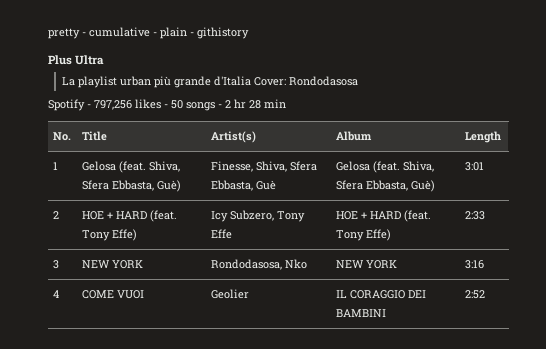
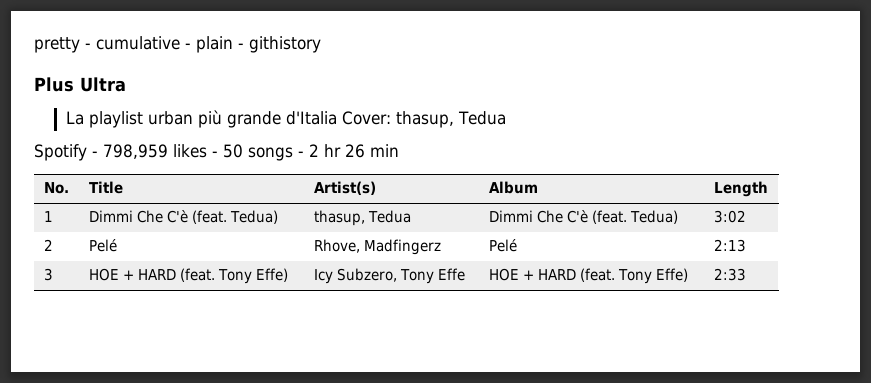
- La playlist urban più grande d'Italia Cover: Rondodasosa
+ La playlist urban più grande d'Italia Cover: thasup, Tedua
- Spotify - 797,256 likes - 50 songs - 2 hr 28 min
+ Spotify - 798,959 likes - 50 songs - 2 hr 26 min
- 1 | Gelosa (feat. Shiva, Sfera Ebbasta, Guè) | Finesse, Shiva, Sfera Ebbasta, Guè | Gelosa (feat. Shiva, Sfera Ebbasta, Guè) | 3:01
- 2 | HOE + HARD (feat. Tony Effe) | Icy Subzero, Tony Effe | HOE + HARD (feat. Tony Effe) | 2:33
+ 1 | Dimmi Che C'è (feat. Tedua) | thasup, Tedua | Dimmi Che C'è (feat. Tedua) | 3:02
+ 2 | Pelé | Rhove, Madfingerz | Pelé | 2:13
+ 3 | HOE + HARD (feat. Tony Effe) | Icy Subzero, Tony Effe | HOE + HARD (feat. Tony Effe) | 2:33
- 3 | NEW YORK | Rondodasosa, Nko | NEW YORK | 3:16
- 4 | COME VUOI | Geolier | IL CORAGGIO DEI BAMBINI | 2:52

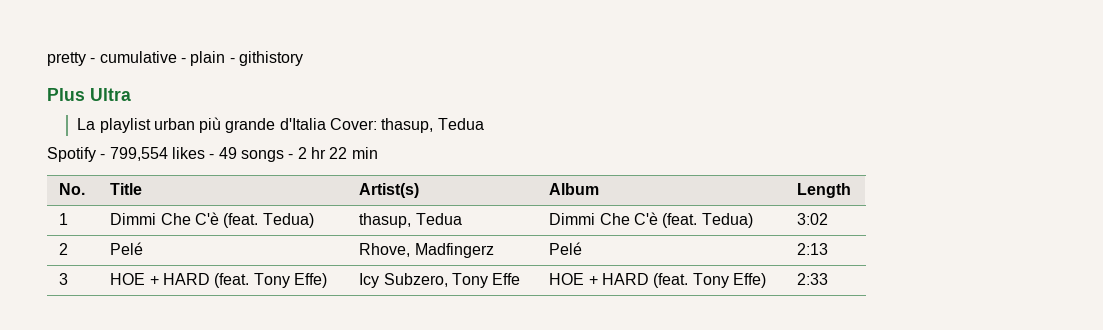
- Spotify - 798,959 likes - 50 songs - 2 hr 26 min
+ Spotify - 799,554 likes - 49 songs - 2 hr 22 min

